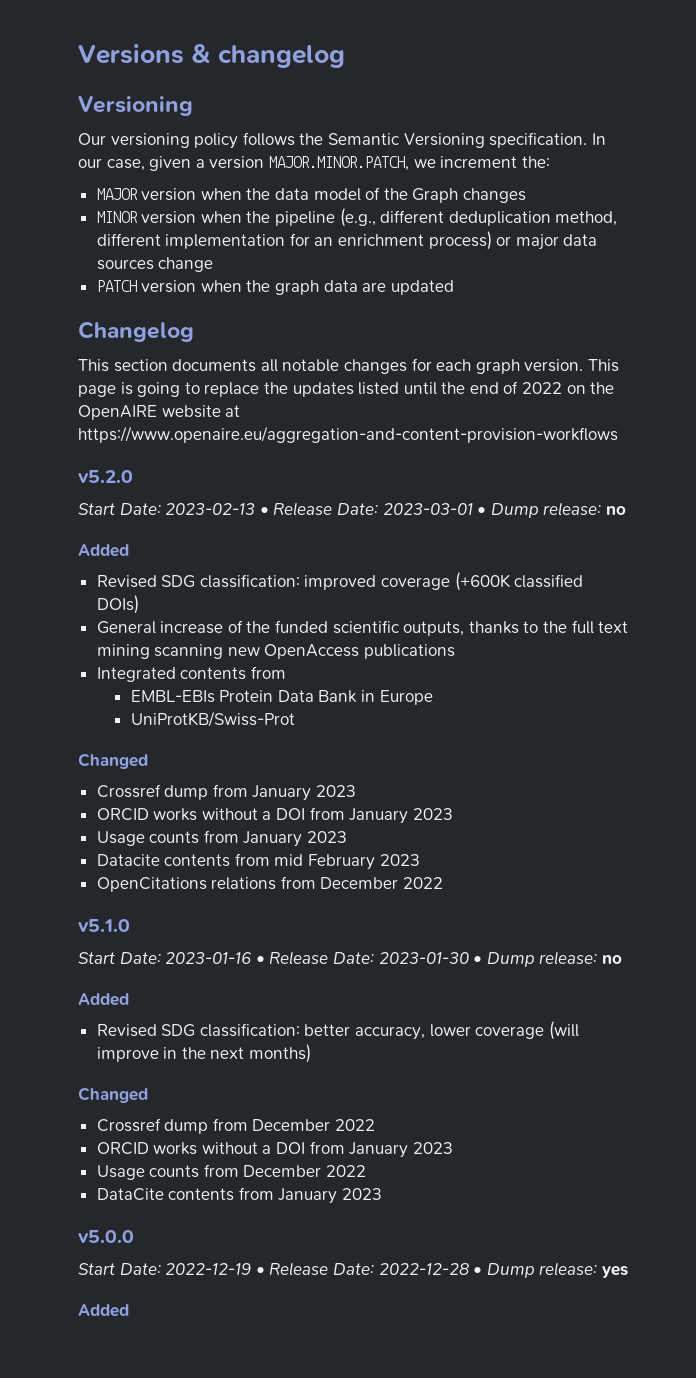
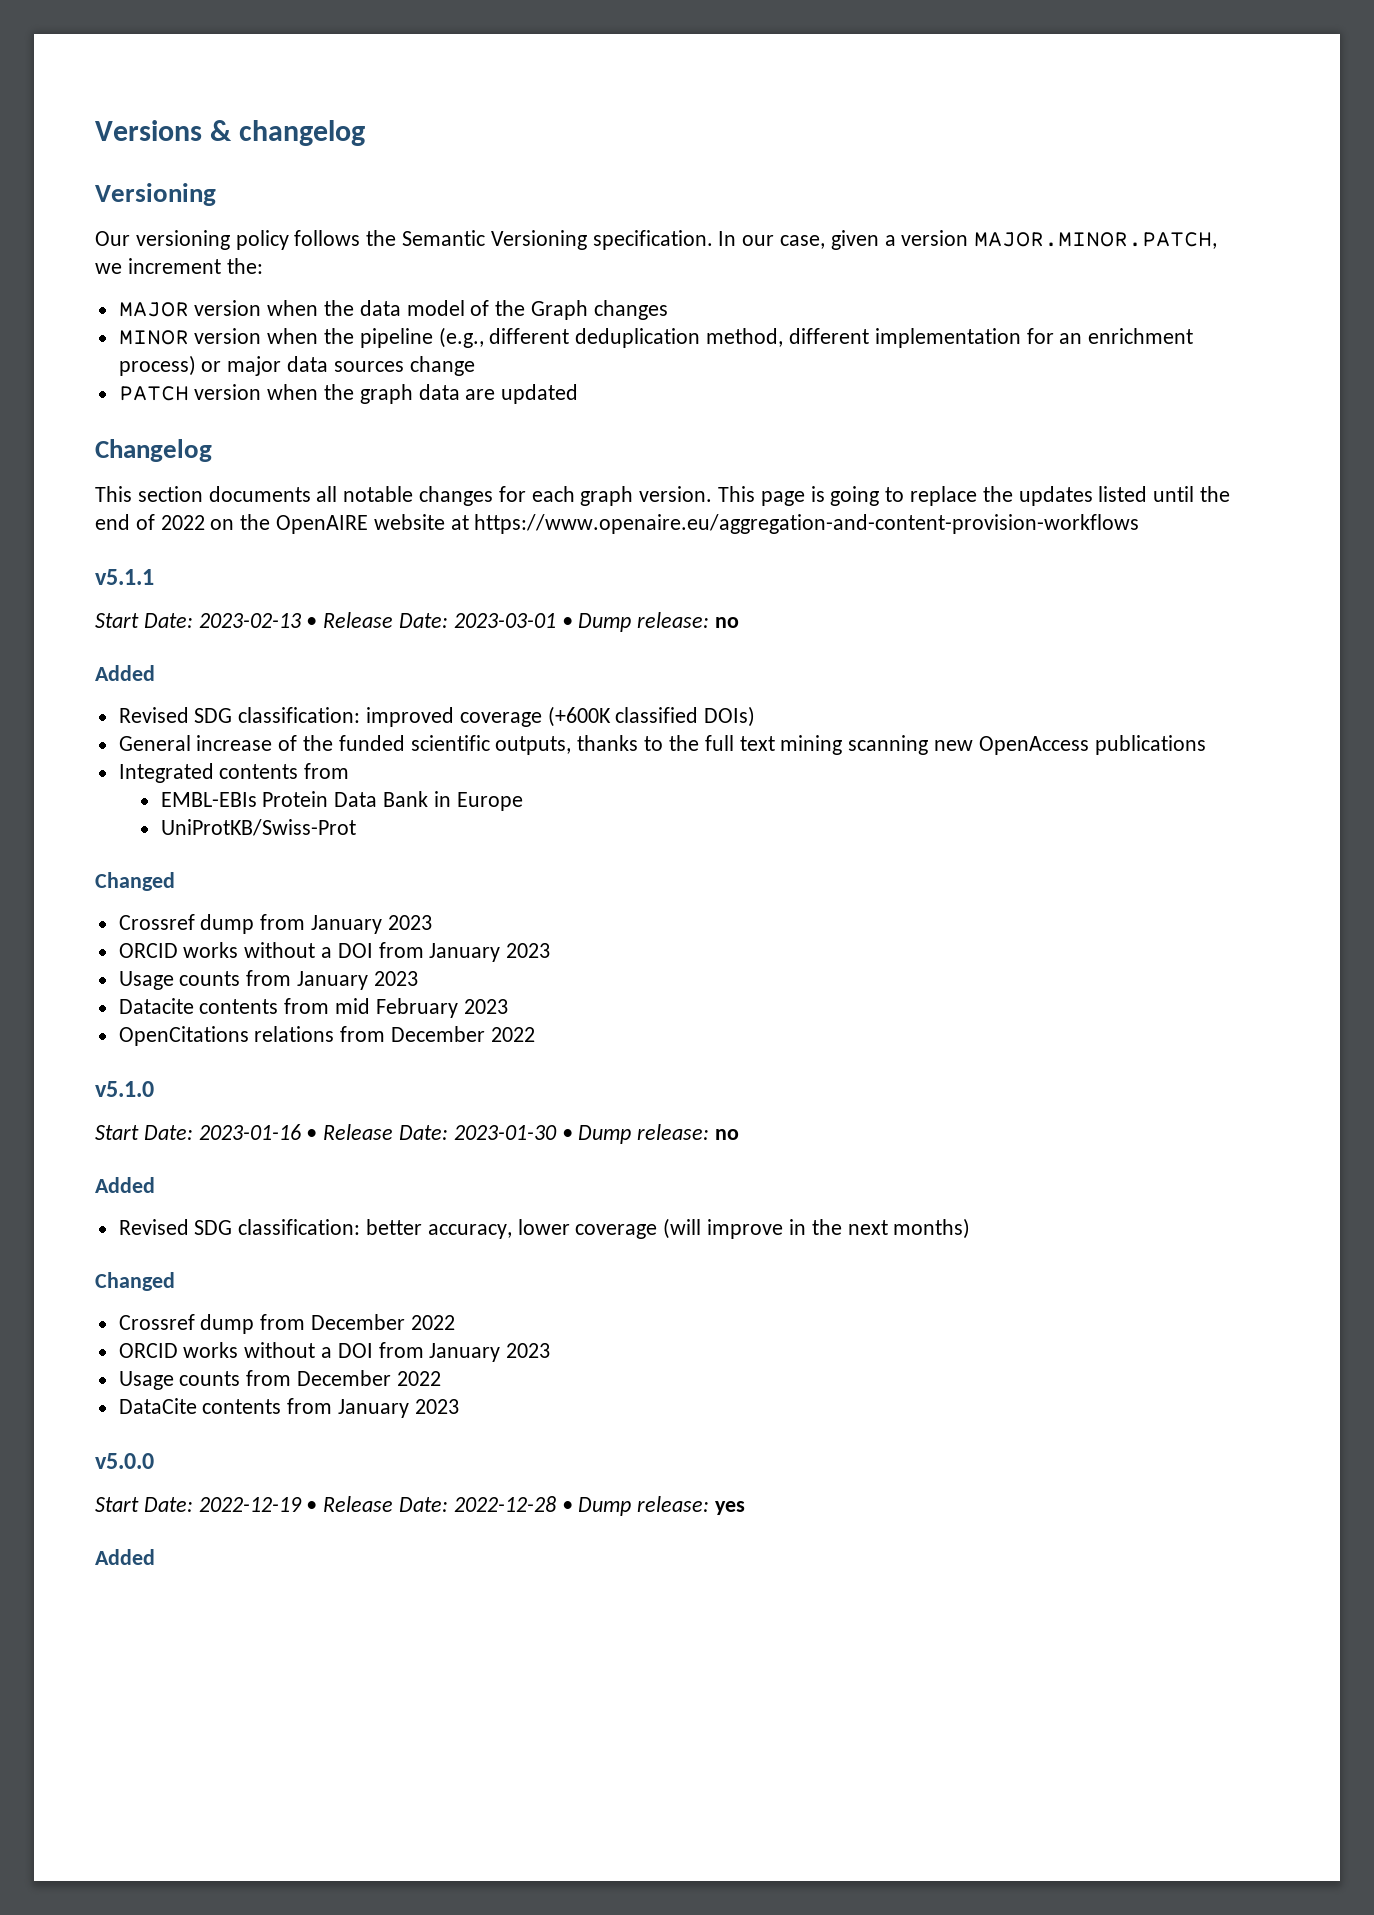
- v5.2.0
+ v5.1.1

